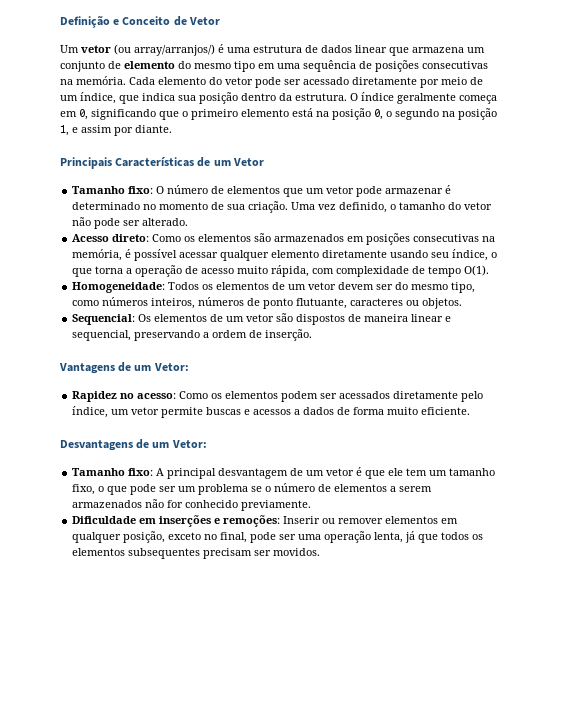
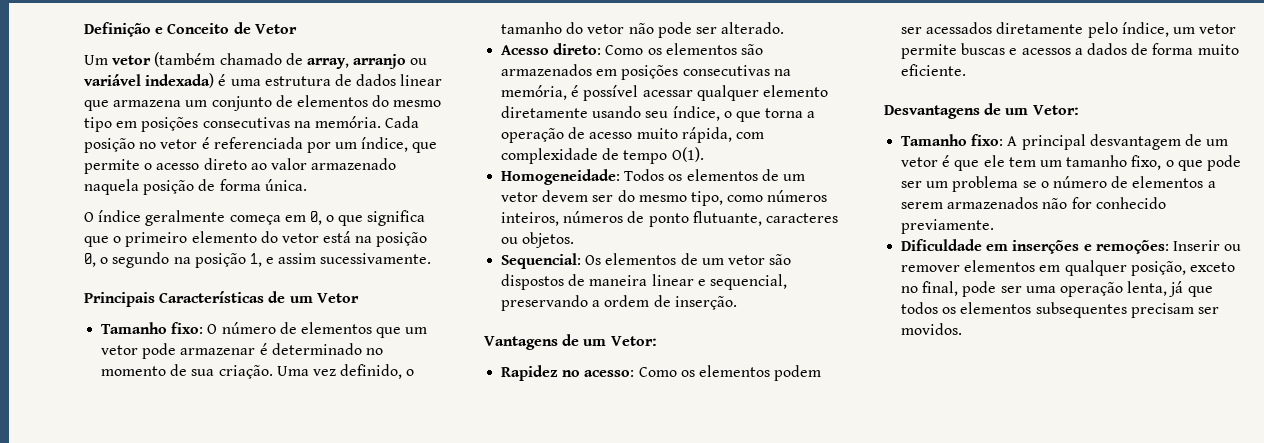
- Um vetor (ou array/arranjos/) é uma estrutura de dados linear que armazena um conjunto de elemento do mesmo tipo em uma sequência de posições consecutivas na memória.
+ Um vetor (também chamado de array, arranjo ou variável indexada) é uma estrutura de dados linear que armazena um conjunto de elementos do mesmo tipo em posições consecutivas na memória.
- Cada elemento do vetor pode ser acessado diretamente por meio de um índice, que indica sua posição dentro da estrutura. O índice geralmente começa em 0, significando que o primeiro elemento está na posição 0, o segundo na posição 1, e assim por diante.
+ Cada posição no vetor é referenciada por um índice, que permite o acesso direto ao valor armazenado naquela posição de forma única.
+ O índice geralmente começa em 0, o que significa que o primeiro elemento do vetor está na posição 0, o segundo na posição 1, e assim sucessivamente.

